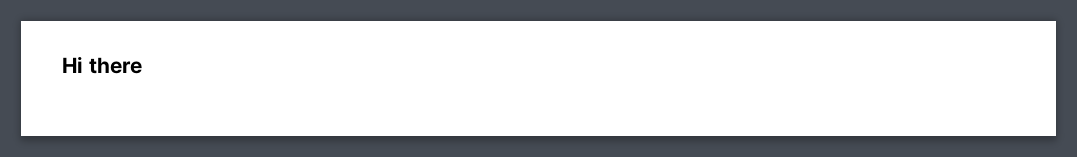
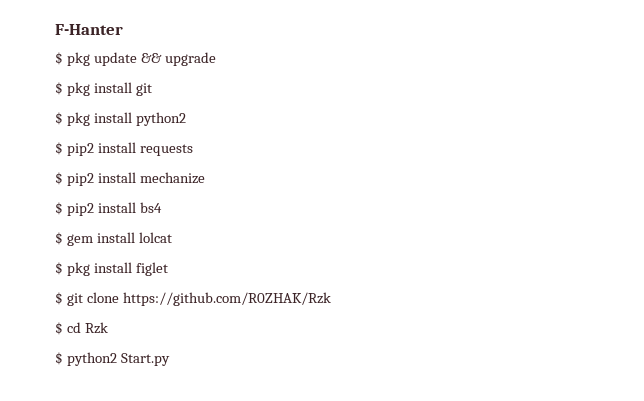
- Hi there
+ F-Hanter
+ $ pkg update && upgrade
+ $ pkg install git
+ $ pkg install python2
+ $ pip2 install requests
+ $ pip2 install mechanize
+ $ pip2 install bs4
+ $ gem install lolcat
+ $ pkg install figlet
+ $ git clone https://github.com/R0ZHAK/Rzk
+ $ cd Rzk
+ $ python2 Start.py

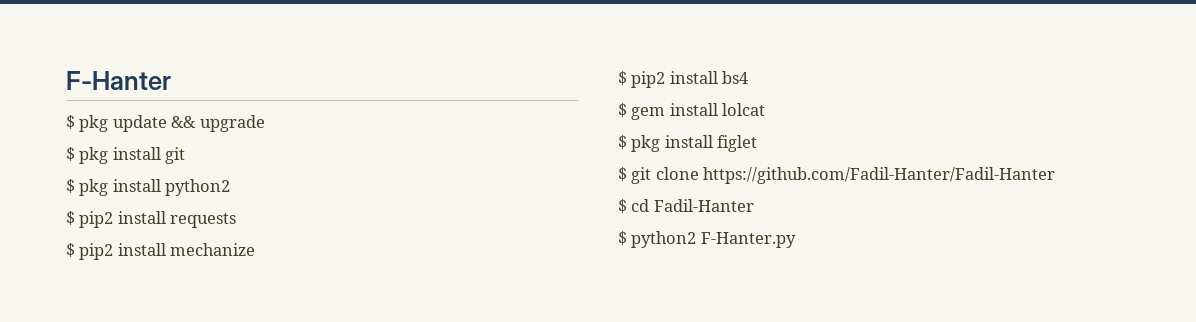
- $ git clone https://github.com/R0ZHAK/Rzk
+ $ git clone https://github.com/Fadil-Hanter/Fadil-Hanter
- $ cd Rzk
+ $ cd Fadil-Hanter
- $ python2 Start.py
+ $ python2 F-Hanter.py

